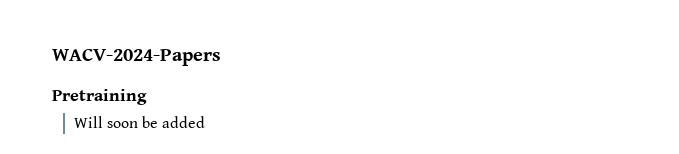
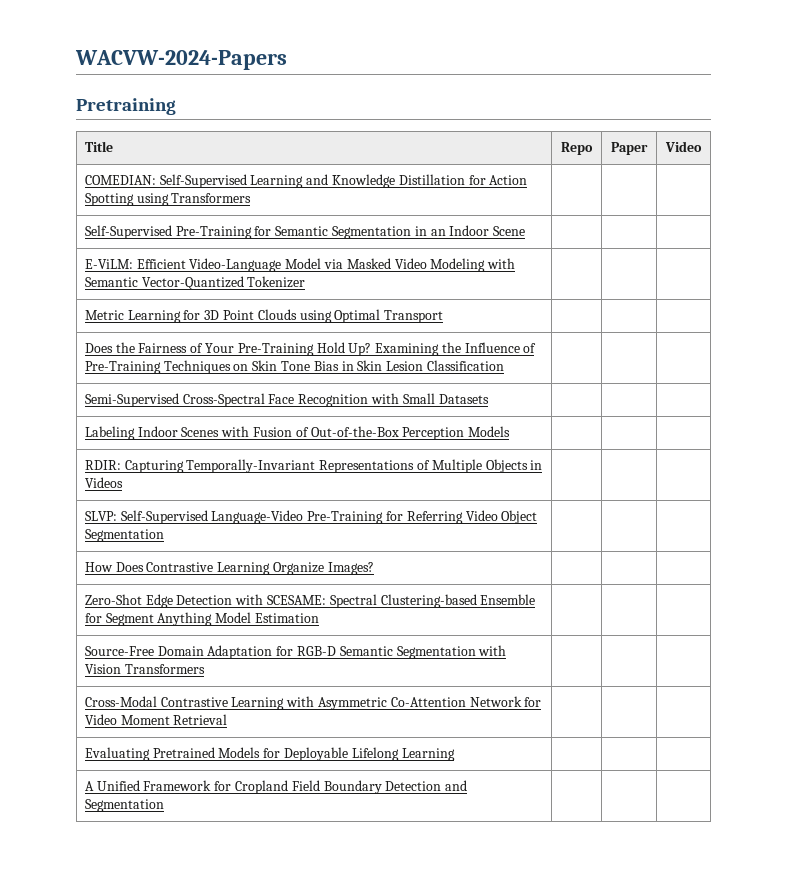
- WACV-2024-Papers
+ WACVW-2024-Papers
- Will soon be added
+ Title | Repo | Paper | Video
+ COMEDIAN: Self-Supervised Learning and Knowledge Distillation for Action Spotting using Transformers | | |
+ Self-Supervised Pre-Training for Semantic Segmentation in an Indoor Scene | | |
+ E-ViLM: Efficient Video-Language Model via Masked Video Modeling with Semantic Vector-Quantized Tokenizer | | |
+ Metric Learning for 3D Point Clouds using Optimal Transport | | |
+ Does the Fairness of Your Pre-Training Hold Up? Examining the Influence of Pre-Training Techniques on Skin Tone Bias in Skin Lesion Classification | | |
+ Semi-Supervised Cross-Spectral Face Recognition with Small Datasets | | |
+ Labeling Indoor Scenes with Fusion of Out-of-the-Box Perception Models | | |
+ RDIR: Capturing Temporally-Invariant Representations of Multiple Objects in Videos | | |
+ SLVP: Self-Supervised Language-Video Pre-Training for Referring Video Object Segmentation | | |
+ How Does Contrastive Learning Organize Images? | | |
+ Zero-Shot Edge Detection with SCESAME: Spectral Clustering-based Ensemble for Segment Anything Model Estimation | | |
+ Source-Free Domain Adaptation for RGB-D Semantic Segmentation with Vision Transformers | | |
+ Cross-Modal Contrastive Learning with Asymmetric Co-Attention Network for Video Moment Retrieval | | |
+ Evaluating Pretrained Models for Deployable Lifelong Learning | | |
+ A Unified Framework for Cropland Field Boundary Detection and Segmentation | | |

